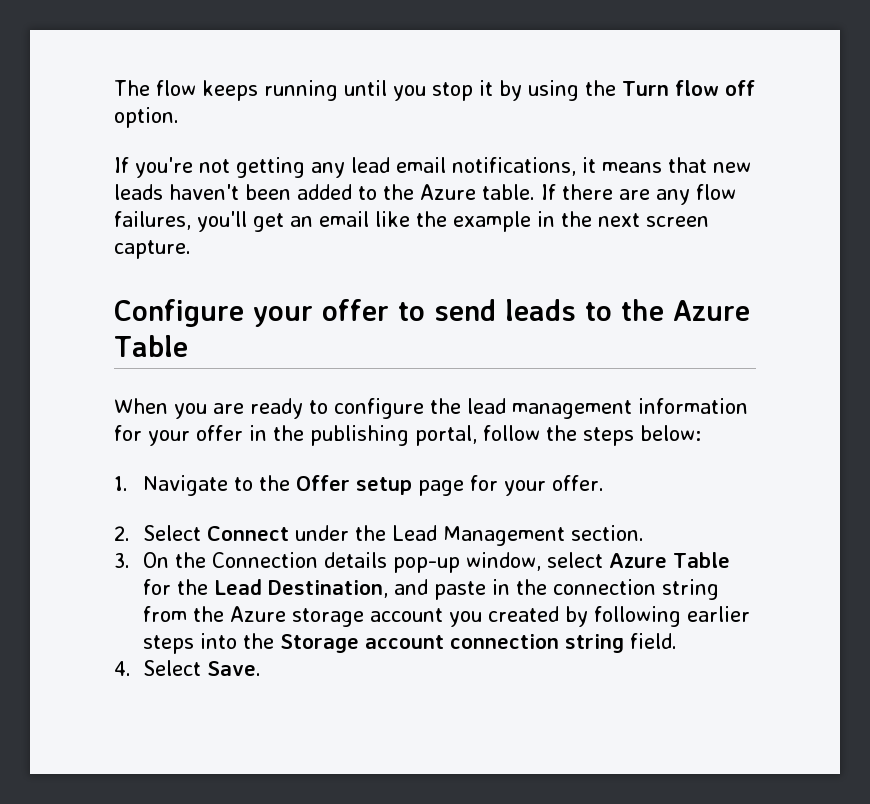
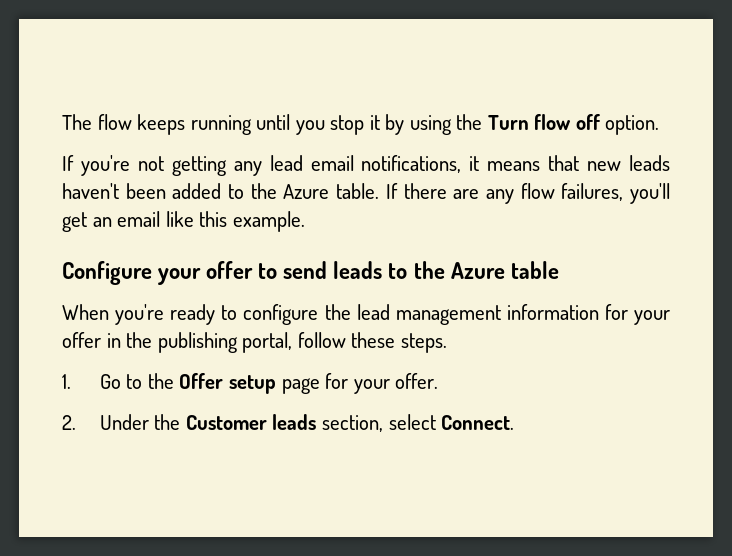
- If there are any flow failures, you'll get an email like the example in the next screen capture.
+ If there are any flow failures, you'll get an email like this example.
- Configure your offer to send leads to the Azure Table
+ Configure your offer to send leads to the Azure table
- When you are ready to configure the lead management information for your offer in the publishing portal, follow the steps below:
+ When you're ready to configure the lead management information for your offer in the publishing portal, follow these steps.
- 1. Navigate to the Offer setup page for your offer.
+ 1. Go to the Offer setup page for your offer.
- 2. Select Connect under the Lead Management section.
- 3. On the Connection details pop-up window, select Azure Table for the Lead Destination, and paste in the connection string from the Azure storage account you created by following earlier steps into the Storage account connection string field.
- 4. Select Save.
+ 2. Under the Customer leads section, select Connect.

